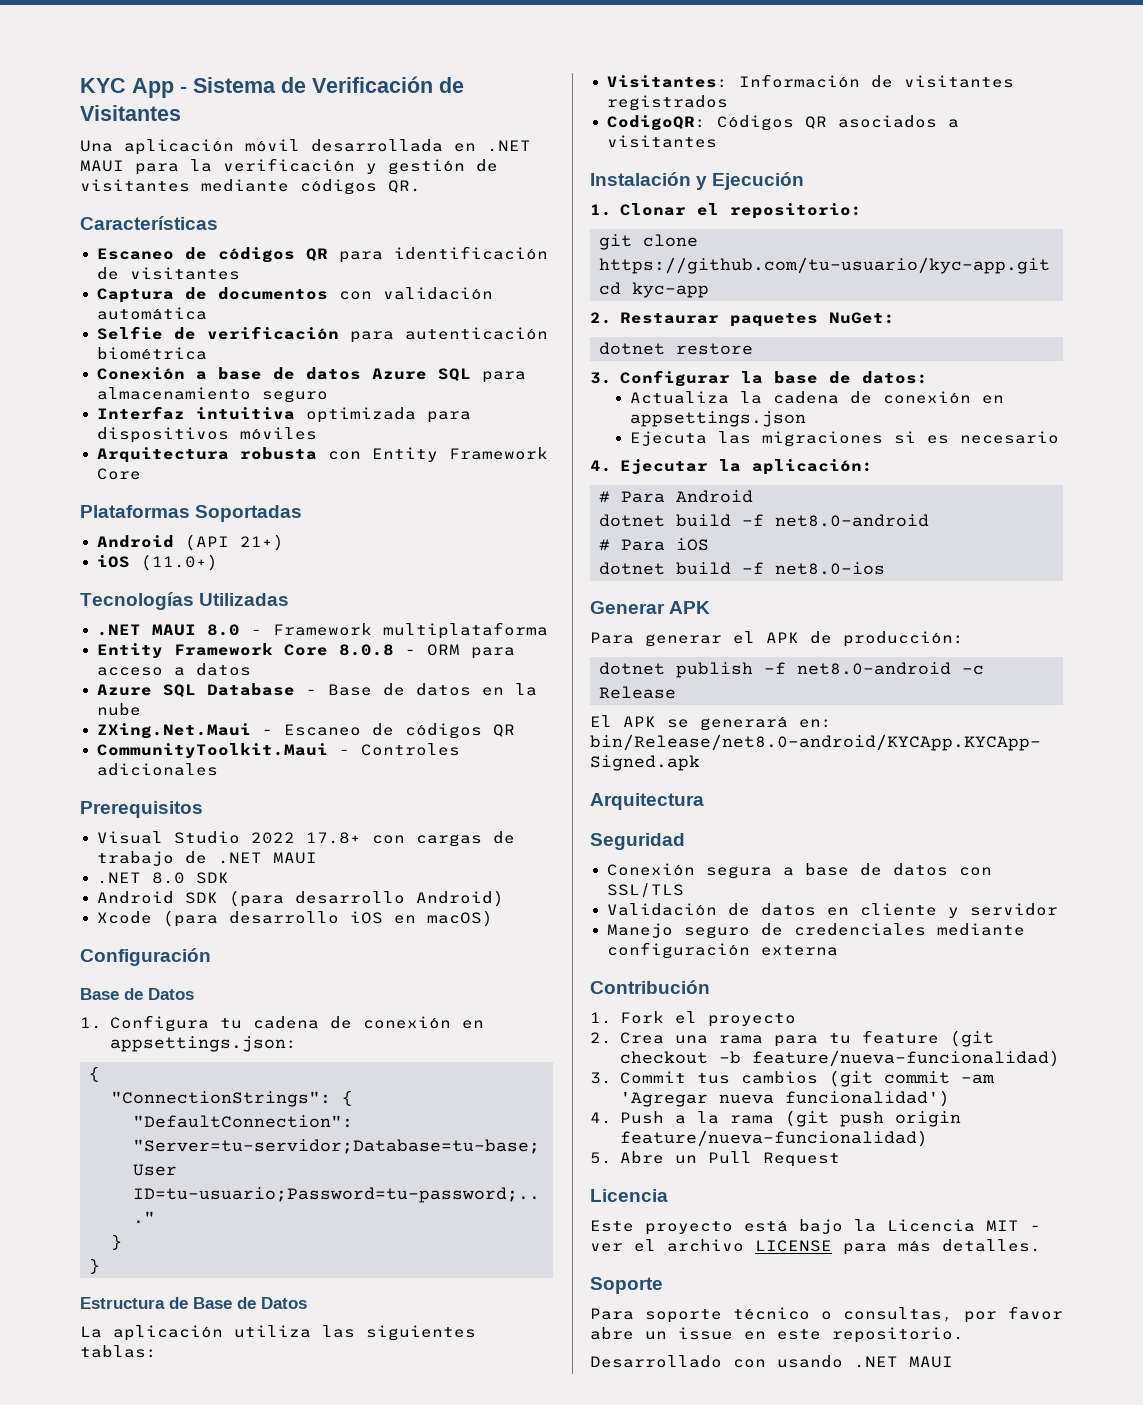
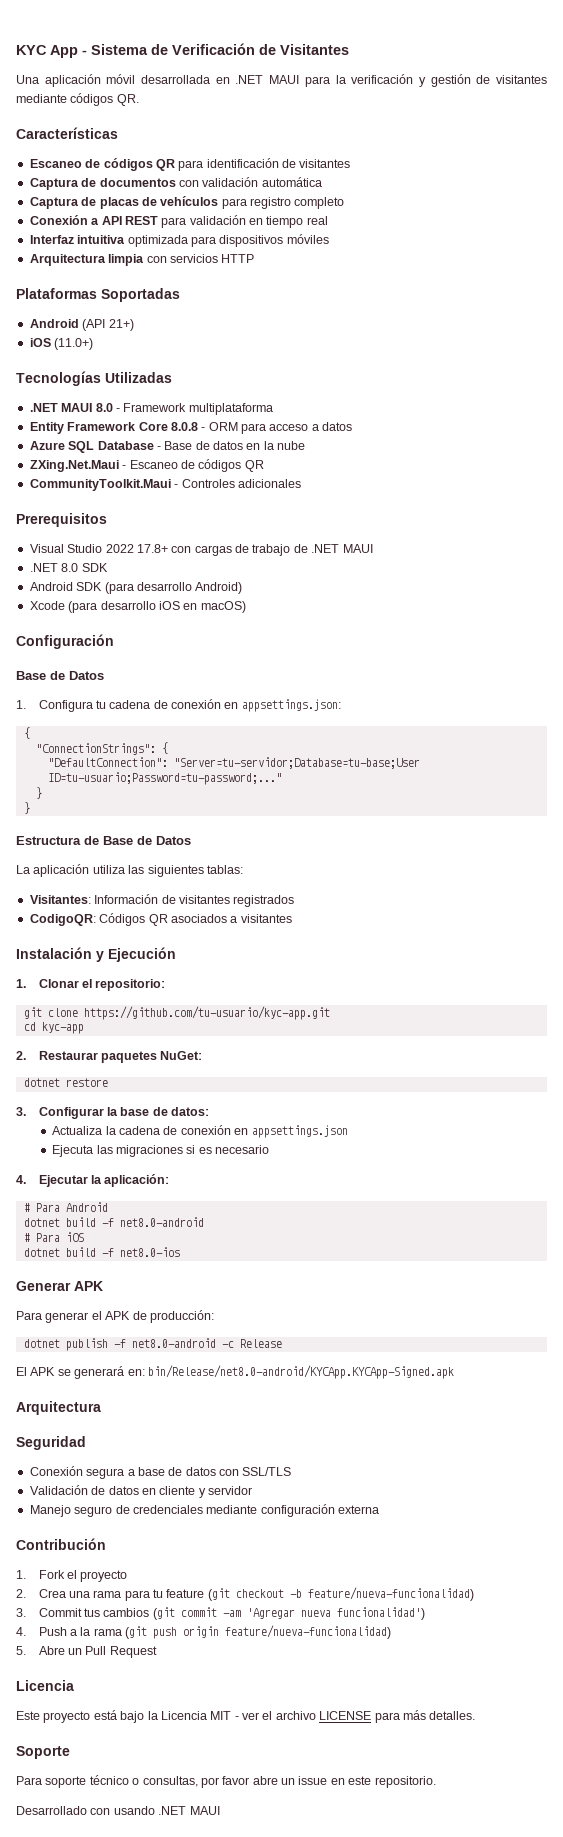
- Selfie de verificación para autenticación biométrica
- Conexión a base de datos Azure SQL para almacenamiento seguro
+ Captura de placas de vehículos para registro completo
+ Conexión a API REST para validación en tiempo real
- Arquitectura robusta con Entity Framework Core
+ Arquitectura limpia con servicios HTTP

